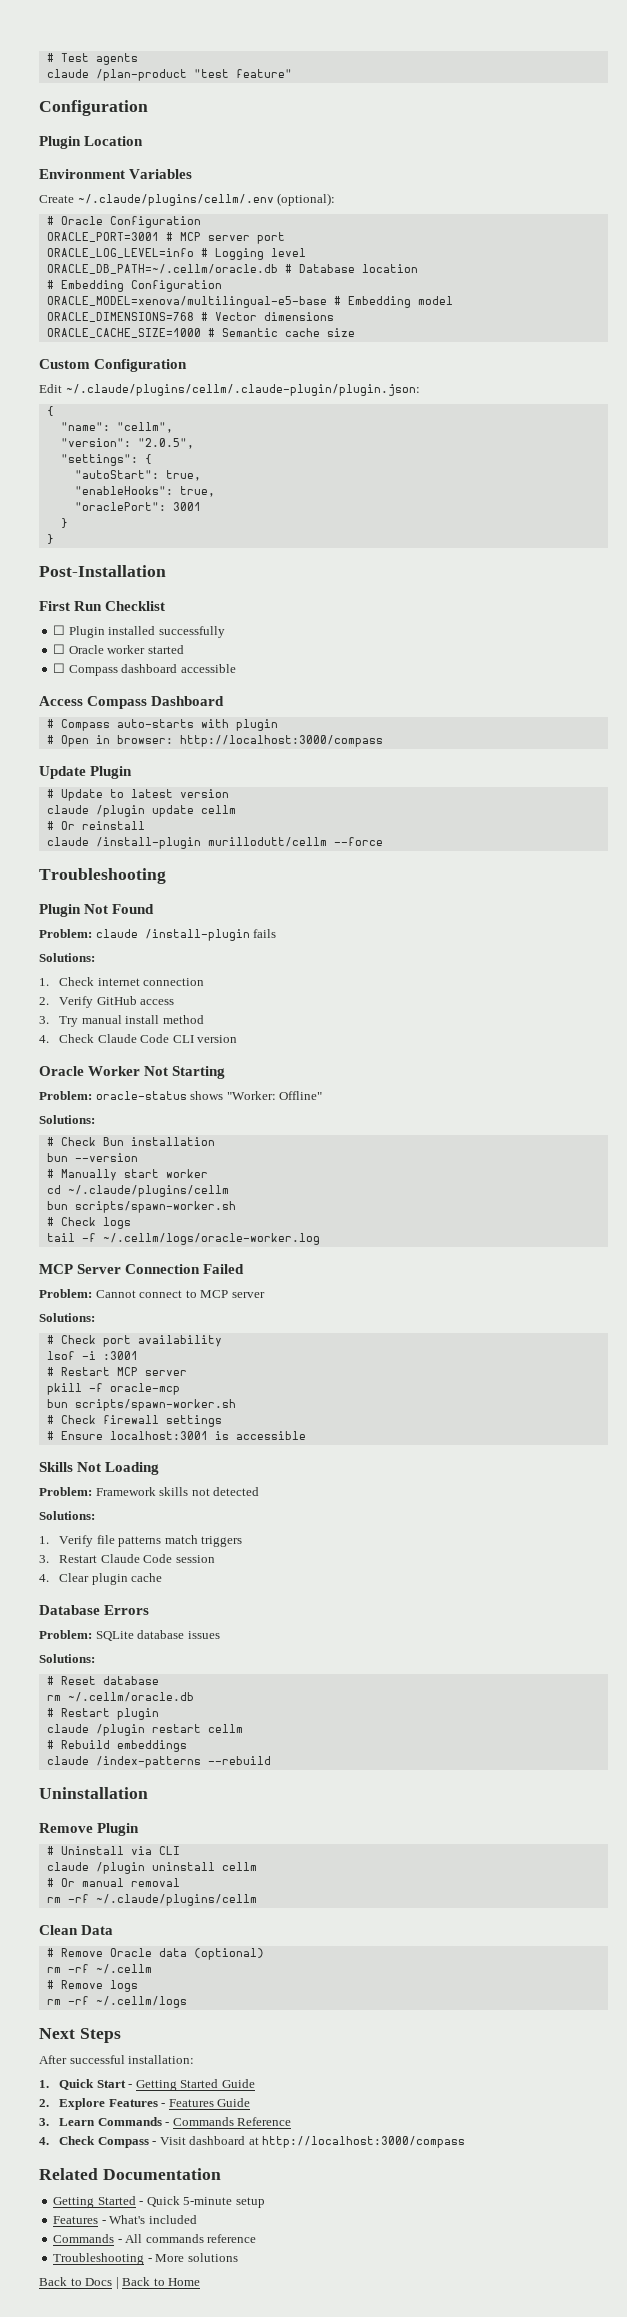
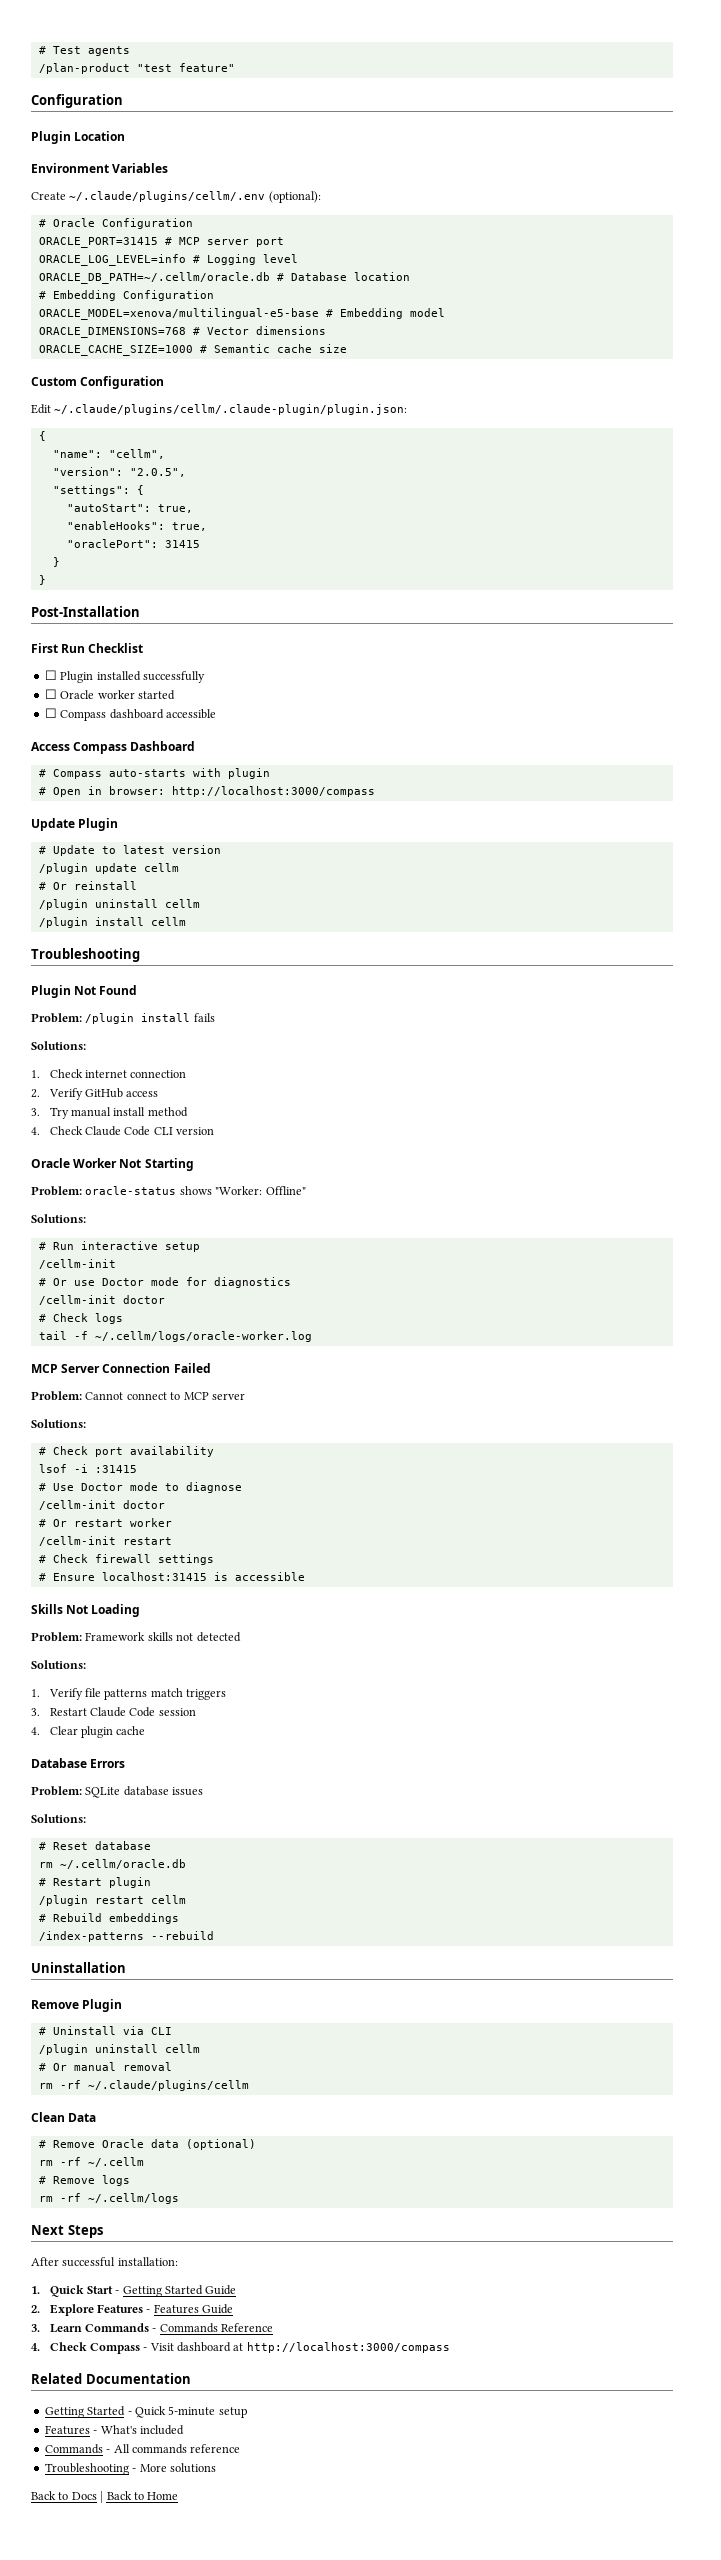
- claude /plan-product "test feature"
+ /plan-product "test feature"
- ORACLE_PORT=3001 # MCP server port
+ ORACLE_PORT=31415 # MCP server port
- "oraclePort": 3001
+ "oraclePort": 31415
- claude /plugin update cellm
+ /plugin update cellm
  # Or reinstall
- claude /install-plugin murillodutt/cellm --force
+ /plugin uninstall cellm
+ /plugin install cellm
- Problem: claude /install-plugin fails
+ Problem: /plugin install fails
- # Check Bun installation
- bun --version
- # Manually start worker
- cd ~/.claude/plugins/cellm
- bun scripts/spawn-worker.sh
+ # Run interactive setup
+ /cellm-init
+ # Or use Doctor mode for diagnostics
+ /cellm-init doctor
- lsof -i :3001
- # Restart MCP server
- pkill -f oracle-mcp
- bun scripts/spawn-worker.sh
+ lsof -i :31415
+ # Use Doctor mode to diagnose
+ /cellm-init doctor
+ # Or restart worker
+ /cellm-init restart
- # Ensure localhost:3001 is accessible
+ # Ensure localhost:31415 is accessible
- claude /plugin restart cellm
+ /plugin restart cellm
- claude /index-patterns --rebuild
+ /index-patterns --rebuild
  # Uninstall via CLI
- claude /plugin uninstall cellm
+ /plugin uninstall cellm

